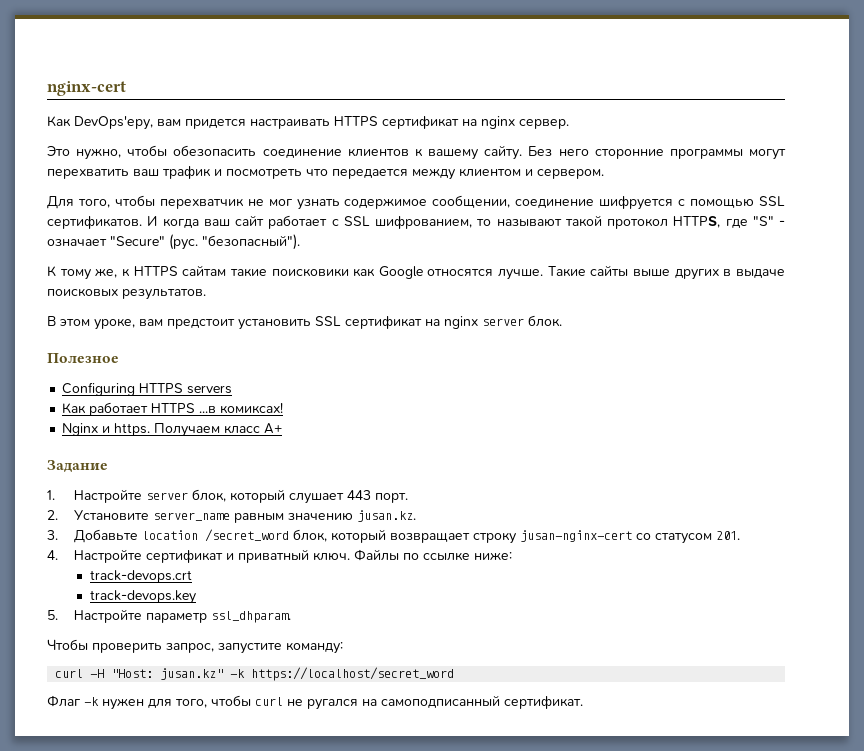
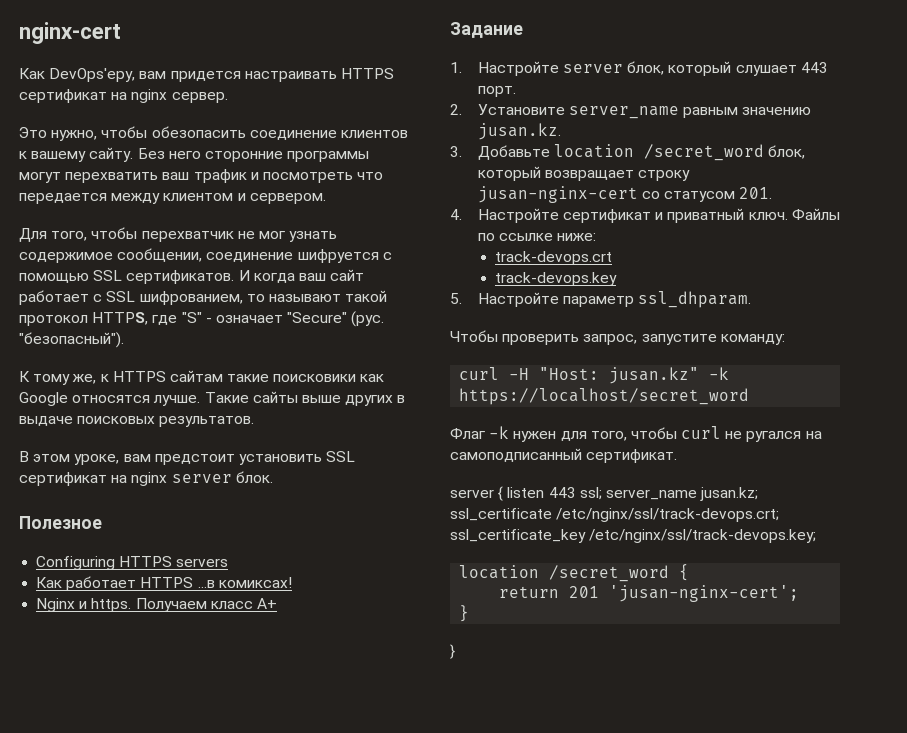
+ server { listen 443 ssl; server_name jusan.kz; ssl_certificate /etc/nginx/ssl/track-devops.crt; ssl_certificate_key /etc/nginx/ssl/track-devops.key;
+ location /secret_word {
+ return 201 'jusan-nginx-cert';
+ }
+ }

